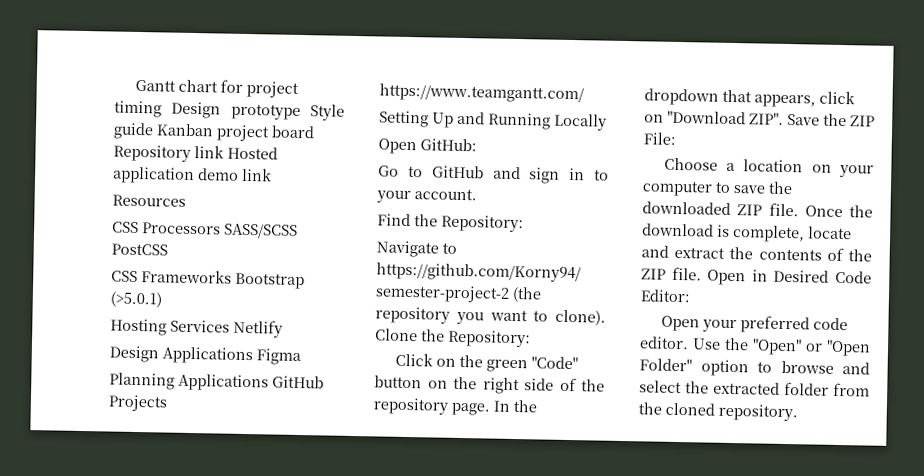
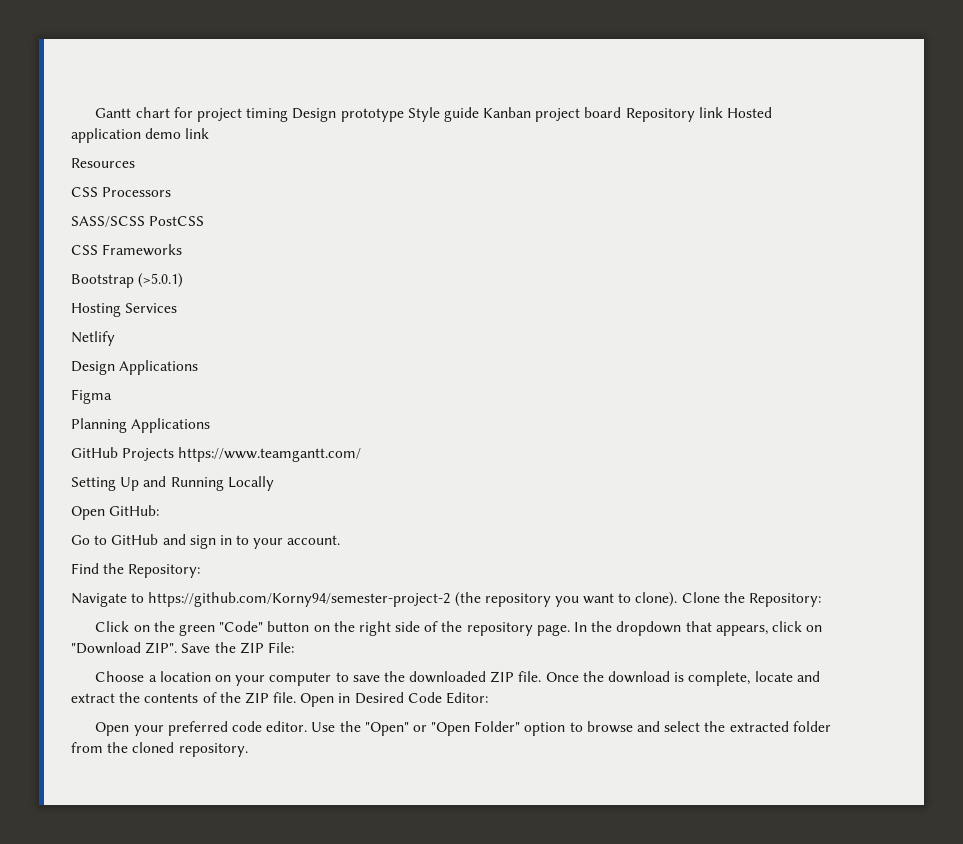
- CSS Processors SASS/SCSS PostCSS
+ CSS Processors
+ SASS/SCSS PostCSS
- CSS Frameworks Bootstrap (>5.0.1)
+ CSS Frameworks
+ Bootstrap (>5.0.1)
- Hosting Services Netlify
+ Hosting Services
+ Netlify
- Design Applications Figma
+ Design Applications
+ Figma
- Planning Applications GitHub Projects https://www.teamgantt.com/
+ Planning Applications
+ GitHub Projects https://www.teamgantt.com/

